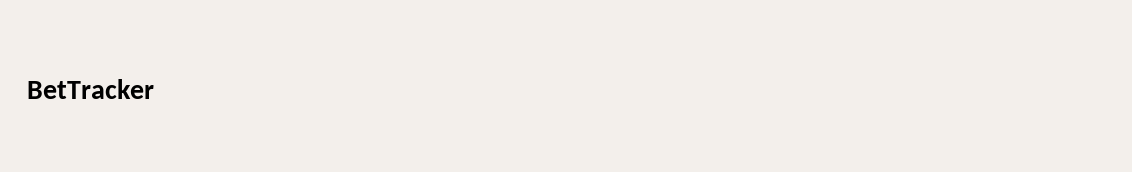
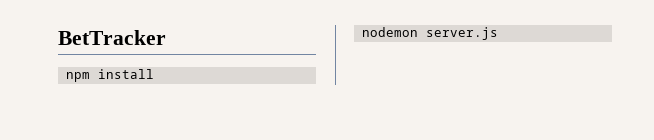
+ npm install
+ nodemon server.js

